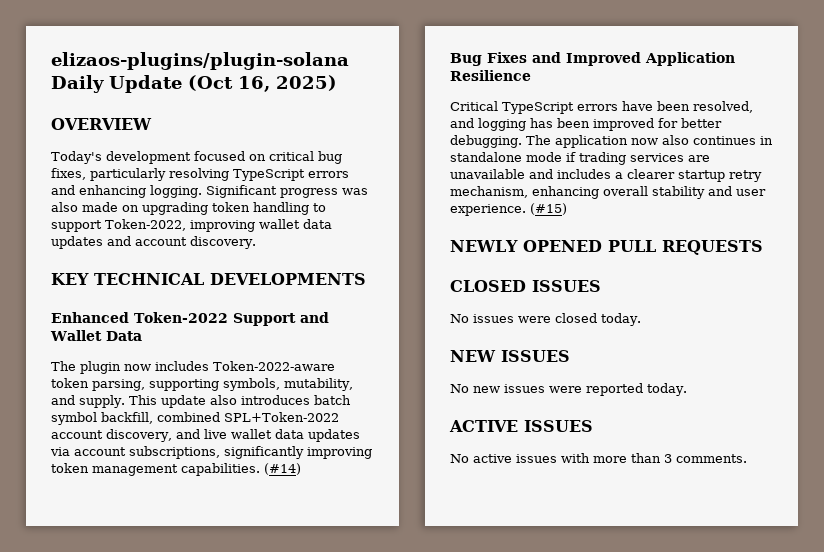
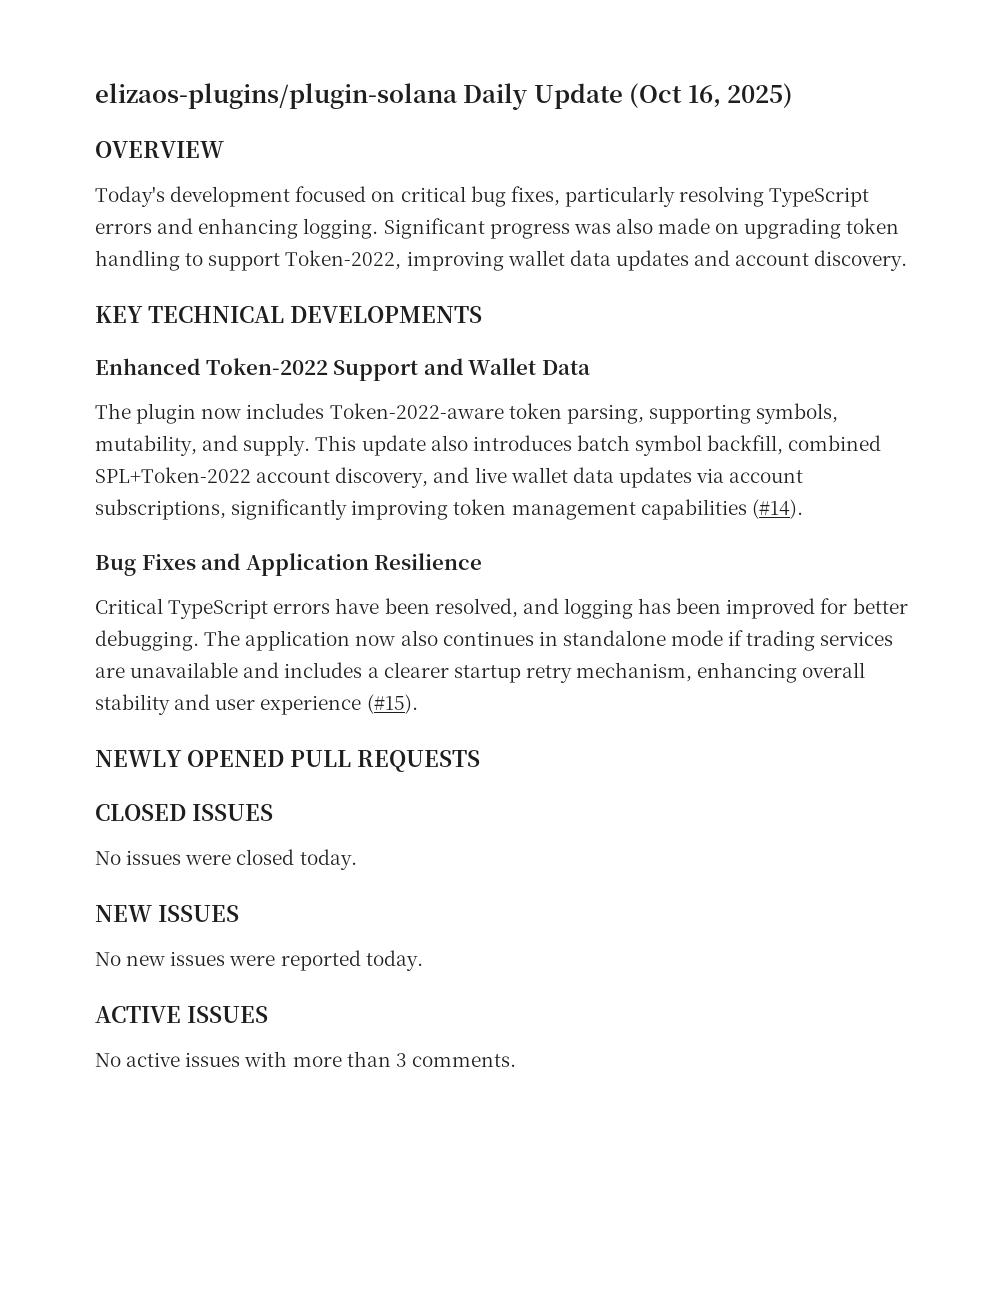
- This update also introduces batch symbol backfill, combined SPL+Token-2022 account discovery, and live wallet data updates via account subscriptions, significantly improving token management capabilities. (#14)
+ This update also introduces batch symbol backfill, combined SPL+Token-2022 account discovery, and live wallet data updates via account subscriptions, significantly improving token management capabilities (#14).
- Bug Fixes and Improved Application Resilience
+ Bug Fixes and Application Resilience
- The application now also continues in standalone mode if trading services are unavailable and includes a clearer startup retry mechanism, enhancing overall stability and user experience. (#15)
+ The application now also continues in standalone mode if trading services are unavailable and includes a clearer startup retry mechanism, enhancing overall stability and user experience (#15).

